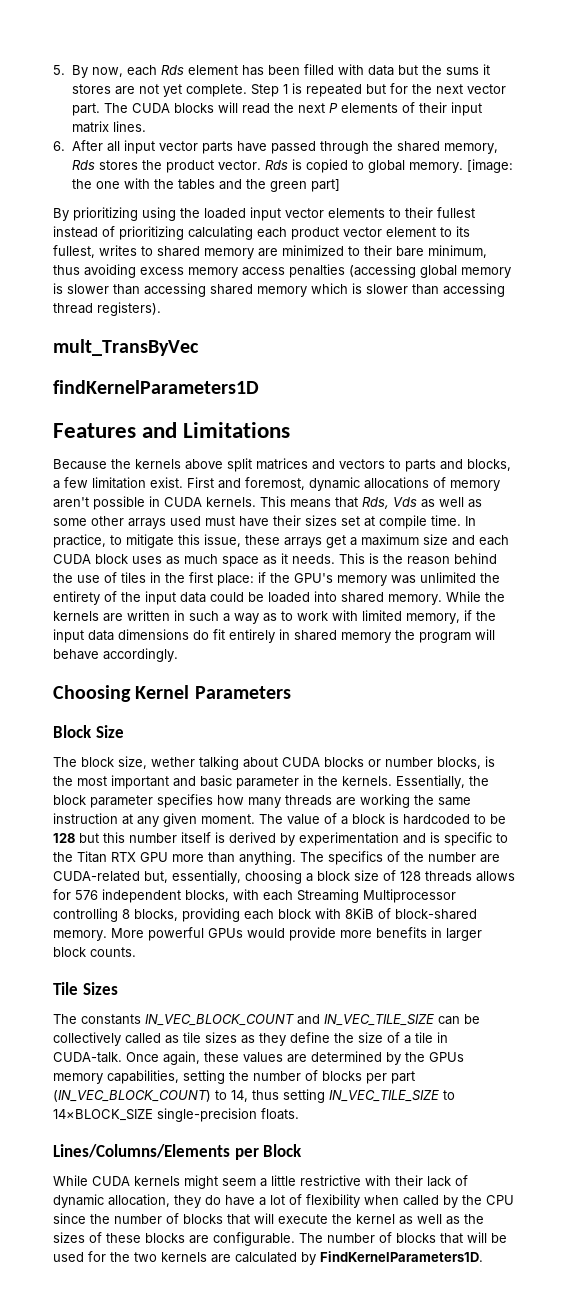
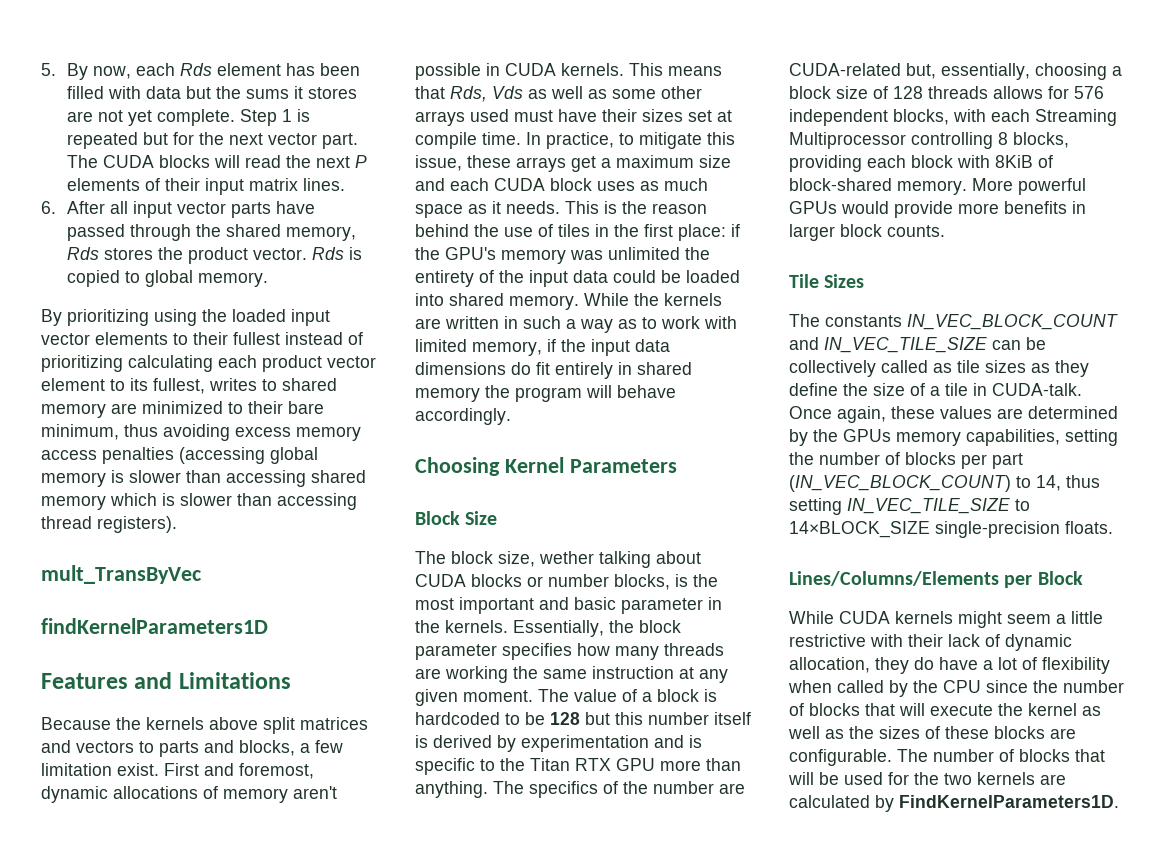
- [image: the one with the tables and the green part]

